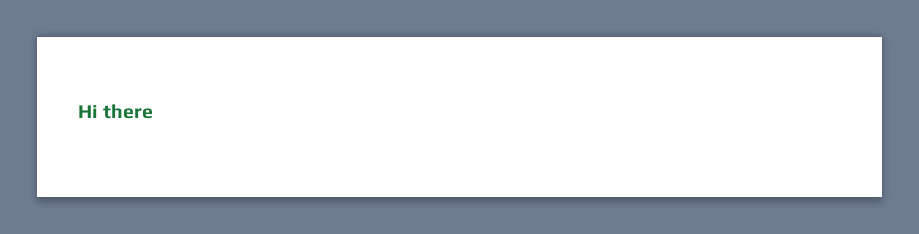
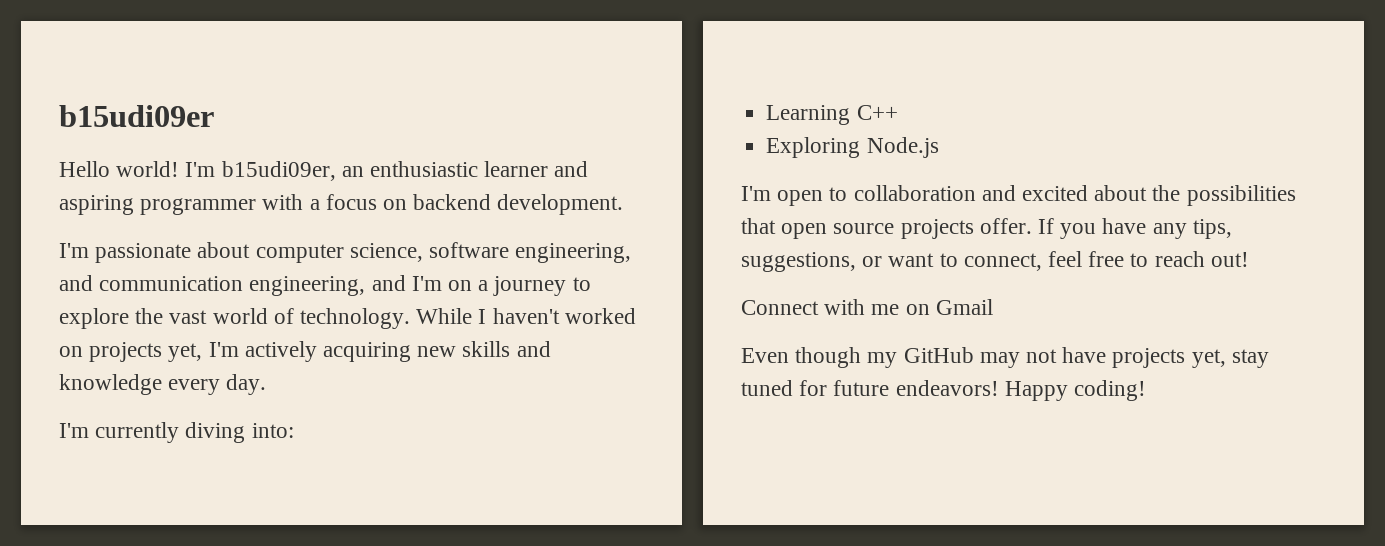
- Hi there
+ b15udi09er
+ Hello world! I'm b15udi09er, an enthusiastic learner and aspiring programmer with a focus on backend development.
+ I'm passionate about computer science, software engineering, and communication engineering, and I'm on a journey to explore the vast world of technology. While I haven't worked on projects yet, I'm actively acquiring new skills and knowledge every day.
+ I'm currently diving into:
+ Learning C++
+ Exploring Node.js
+ I'm open to collaboration and excited about the possibilities that open source projects offer. If you have any tips, suggestions, or want to connect, feel free to reach out!
+ Connect with me on Gmail
+ Even though my GitHub may not have projects yet, stay tuned for future endeavors! Happy coding!

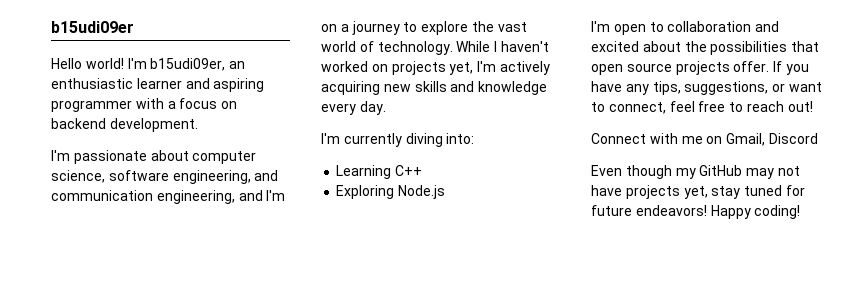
- Connect with me on Gmail
+ Connect with me on Gmail, Discord

